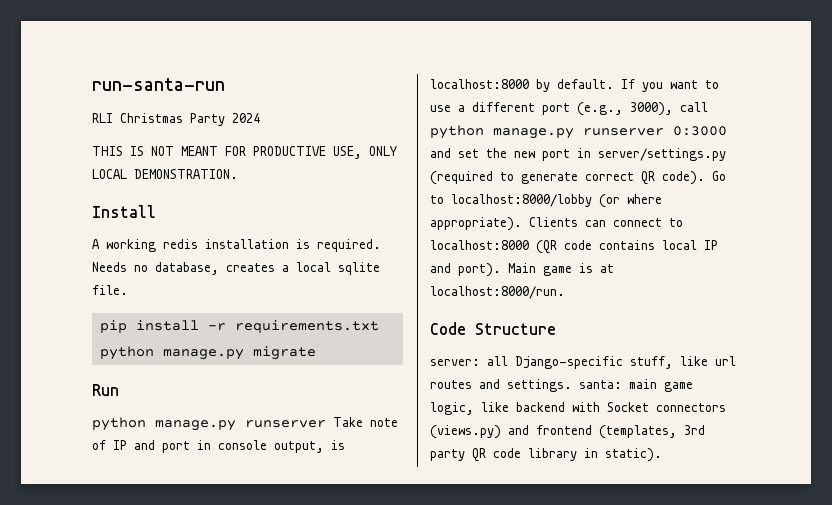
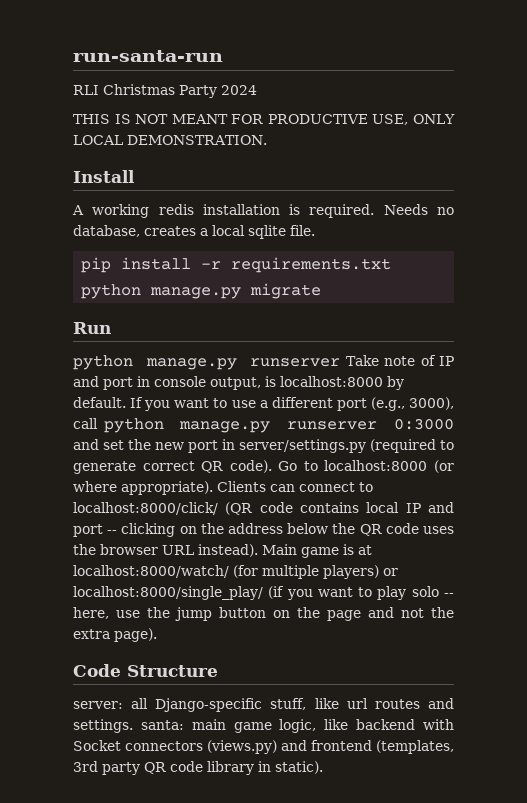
- Go to localhost:8000/lobby (or where appropriate).
+ Go to localhost:8000 (or where appropriate).
- Clients can connect to localhost:8000 (QR code contains local IP and port). Main game is at localhost:8000/run.
+ Clients can connect to localhost:8000/click/ (QR code contains local IP and port -- clicking on the address below the QR code uses the browser URL instead). Main game is at localhost:8000/watch/ (for multiple players) or localhost:8000/single_play/ (if you want to play solo -- here, use the jump button on the page and not the extra page).

